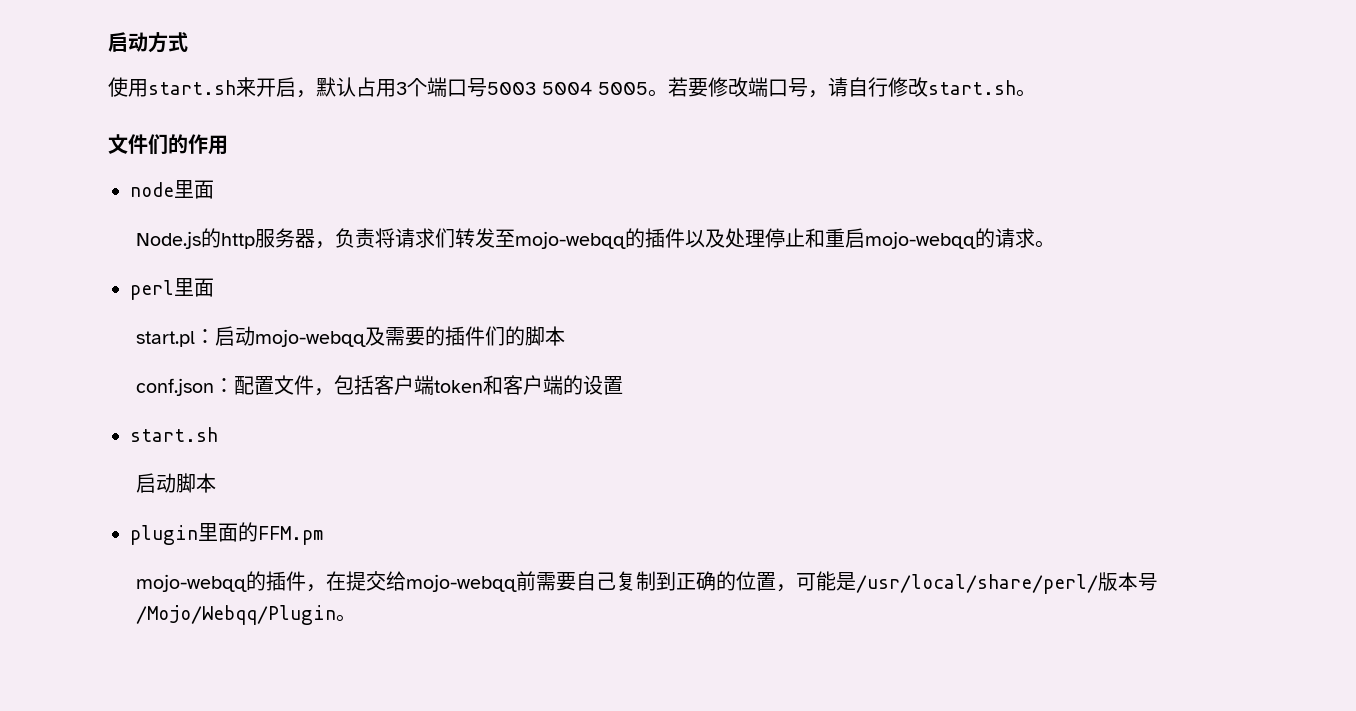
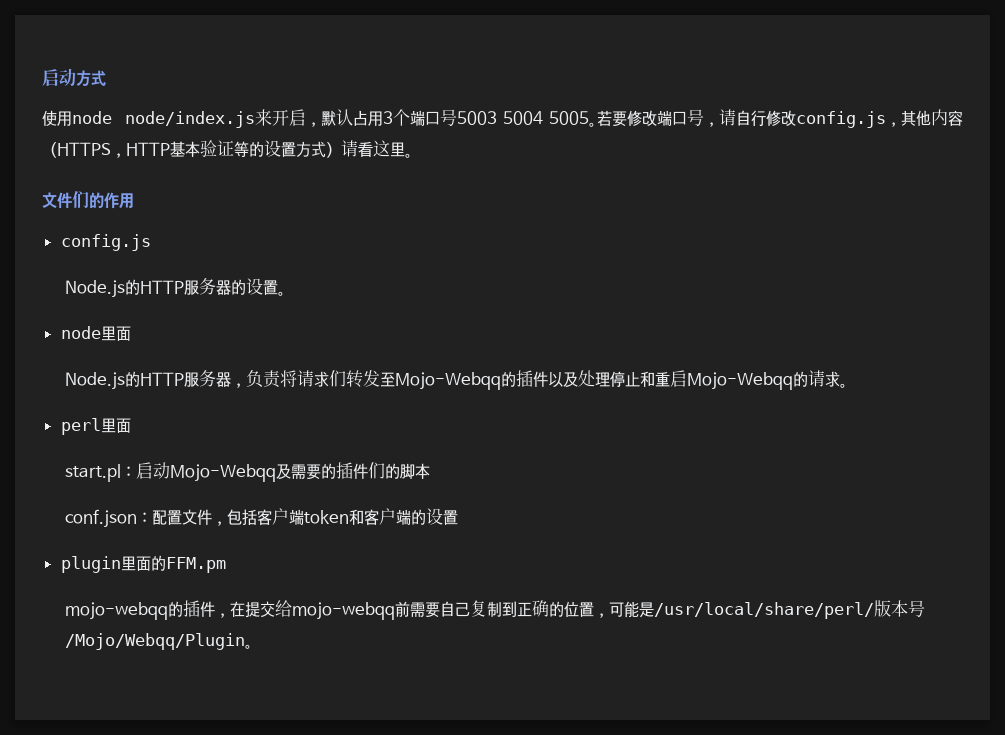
- 使用start.sh来开启，默认占用3个端口号5003 5004 5005。
+ 使用node node/index.js来开启，默认占用3个端口号5003 5004 5005。
- 若要修改端口号，请自行修改start.sh。
+ 若要修改端口号，请自行修改config.js，其他内容（HTTPS，HTTP基本验证等的设置方式）请看这里。
  文件们的作用
+ config.js
+ Node.js的HTTP服务器的设置。
- Node.js的http服务器，负责将请求们转发至mojo-webqq的插件以及处理停止和重启mojo-webqq的请求。
+ Node.js的HTTP服务器，负责将请求们转发至Mojo-Webqq的插件以及处理停止和重启Mojo-Webqq的请求。
- start.pl：启动mojo-webqq及需要的插件们的脚本
+ start.pl：启动Mojo-Webqq及需要的插件们的脚本
  conf.json：配置文件，包括客户端token和客户端的设置
- start.sh
- 启动脚本

